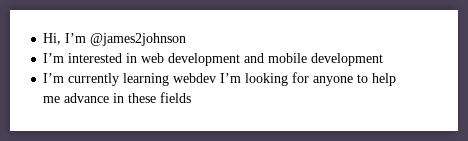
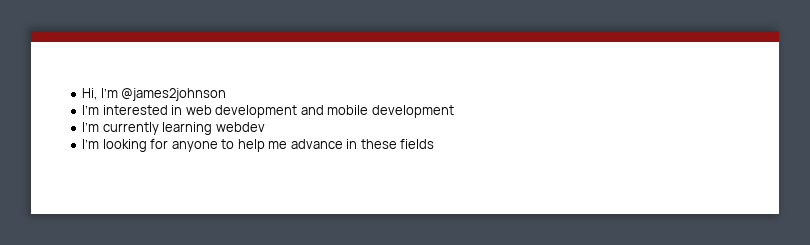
- I’m currently learning webdev I’m looking for anyone to help me advance in these fields
+ I’m currently learning webdev
+ I’m looking for anyone to help me advance in these fields

